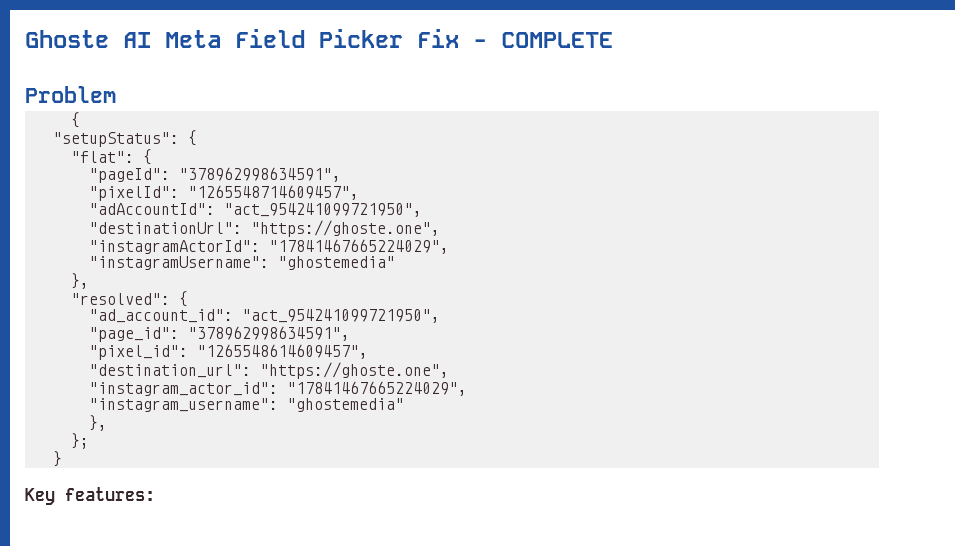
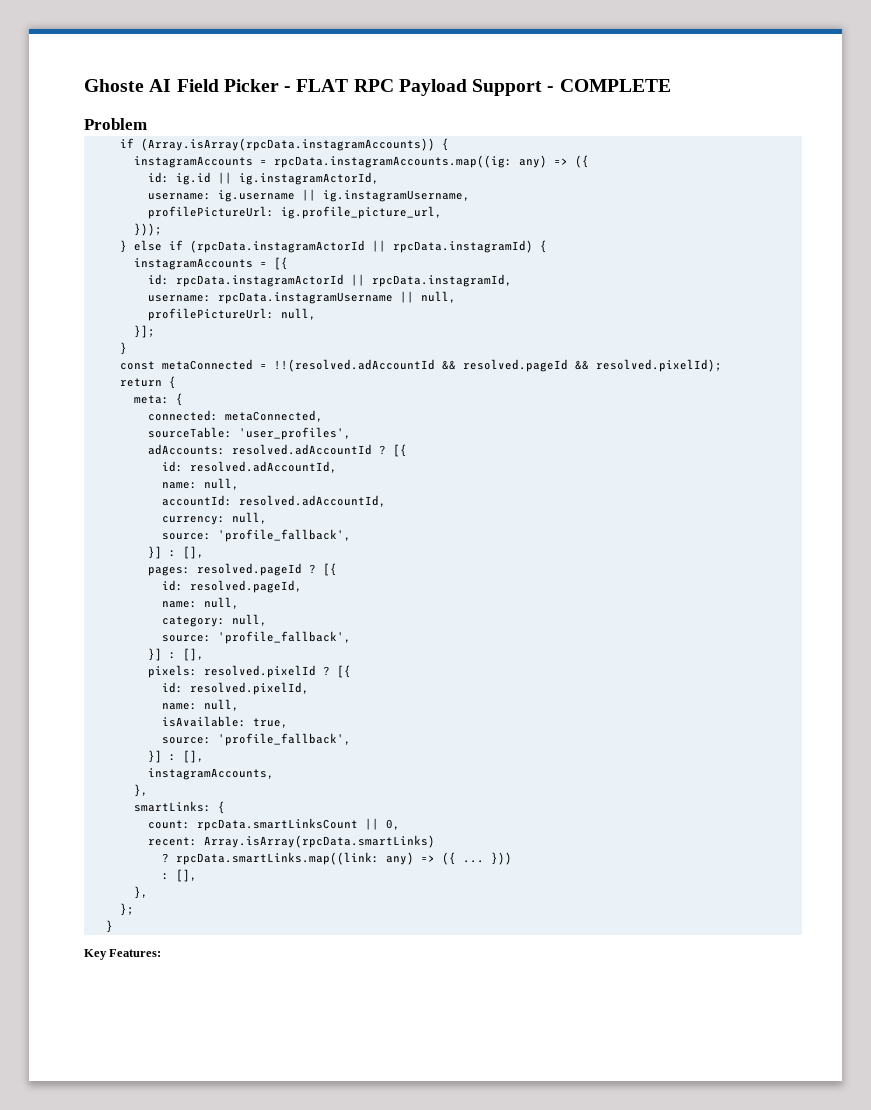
- Ghoste AI Meta Field Picker Fix - COMPLETE
+ Ghoste AI Field Picker - FLAT RPC Payload Support - COMPLETE
  Problem
- {
- "setupStatus": {
- "flat": {
- "pageId": "378962998634591",
- "pixelId": "1265548714609457",
- "adAccountId": "act_954241099721950",
- "destinationUrl": "https://ghoste.one",
- "instagramActorId": "17841467665224029",
- "instagramUsername": "ghostemedia"
+ if (Array.isArray(rpcData.instagramAccounts)) {
+ instagramAccounts = rpcData.instagramAccounts.map((ig: any) => ({
+ id: ig.id || ig.instagramActorId,
+ username: ig.username || ig.instagramUsername,
+ profilePictureUrl: ig.profile_picture_url,
+ }));
+ } else if (rpcData.instagramActorId || rpcData.instagramId) {
+ instagramAccounts = [{
+ id: rpcData.instagramActorId || rpcData.instagramId,
+ username: rpcData.instagramUsername || null,
+ profilePictureUrl: null,
+ }];
+ }
+ const metaConnected = !!(resolved.adAccountId && resolved.pageId && resolved.pixelId);
+ return {
+ meta: {
+ connected: metaConnected,
+ sourceTable: 'user_profiles',
+ adAccounts: resolved.adAccountId ? [{
+ id: resolved.adAccountId,
+ name: null,
+ accountId: resolved.adAccountId,
+ currency: null,
+ source: 'profile_fallback',
+ }] : [],
+ pages: resolved.pageId ? [{
+ id: resolved.pageId,
+ name: null,
+ category: null,
+ source: 'profile_fallback',
+ }] : [],
+ pixels: resolved.pixelId ? [{
+ id: resolved.pixelId,
+ name: null,
+ isAvailable: true,
+ source: 'profile_fallback',
+ }] : [],
+ instagramAccounts,
  },
- "resolved": {
- "ad_account_id": "act_954241099721950",
- "page_id": "378962998634591",
- "pixel_id": "1265548614609457",
- "destination_url": "https://ghoste.one",
- "instagram_actor_id": "17841467665224029",
- "instagram_username": "ghostemedia"
+ smartLinks: {
+ count: rpcData.smartLinksCount || 0,
+ recent: Array.isArray(rpcData.smartLinks)
+ ? rpcData.smartLinks.map((link: any) => ({ ... }))
+ : [],
- Key features:
+ Key Features:

